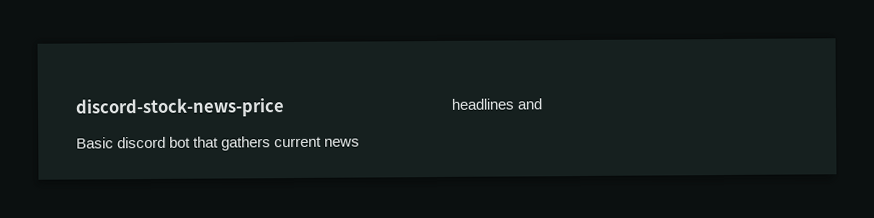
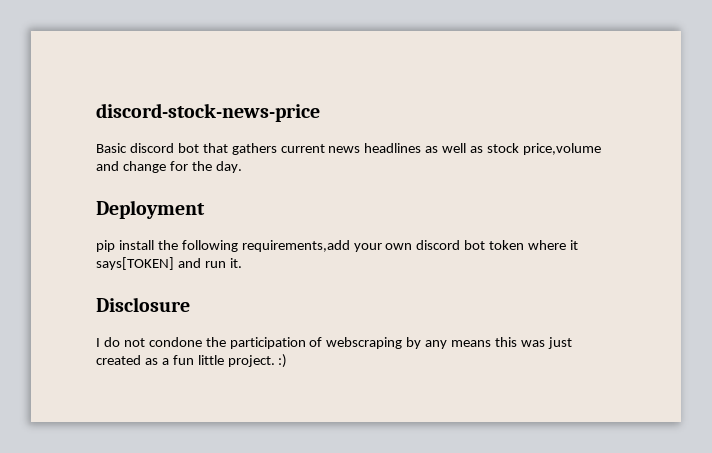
- Basic discord bot that gathers current news headlines and
+ Basic discord bot that gathers current news headlines as well as stock price,volume and change for the day.
+ Deployment
+ pip install the following requirements,add your own discord bot token where it says[TOKEN] and run it.
+ Disclosure
+ I do not condone the participation of webscraping by any means this was just created as a fun little project. :)

